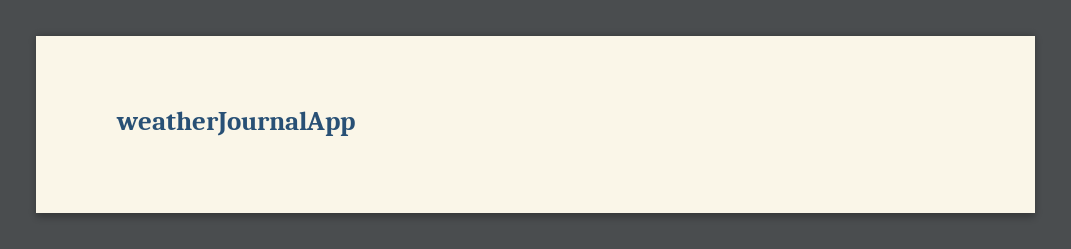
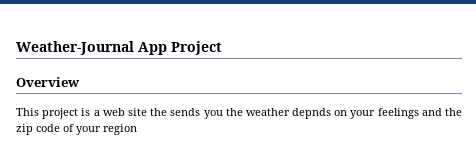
- weatherJournalApp
+ Weather-Journal App Project
+ Overview
+ This project is a web site the sends you the weather depnds on your feelings and the zip code of your region

